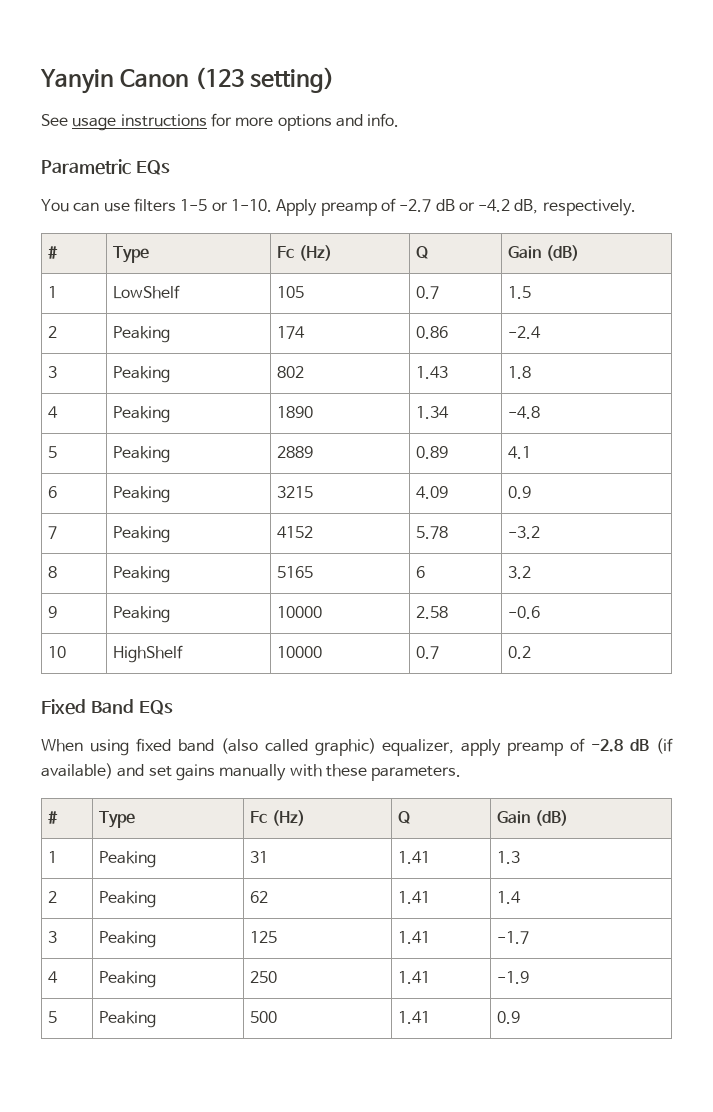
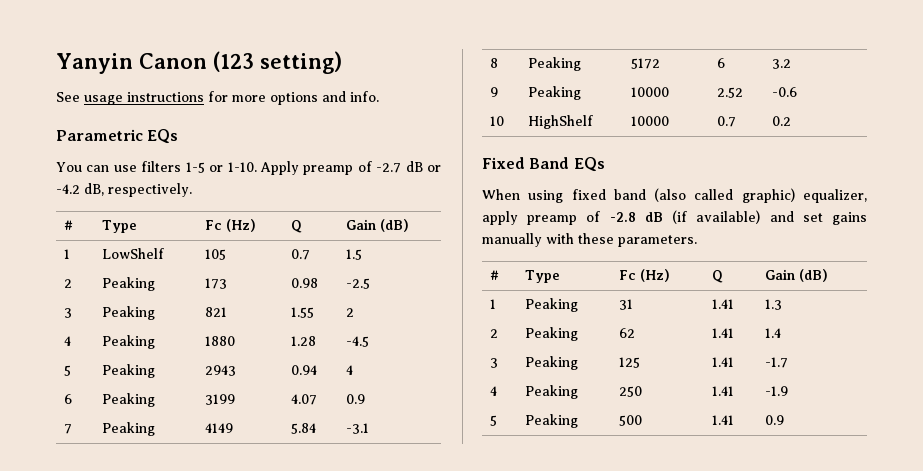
- 2 | Peaking | 174 | 0.86 | -2.4
- 3 | Peaking | 802 | 1.43 | 1.8
- 4 | Peaking | 1890 | 1.34 | -4.8
- 5 | Peaking | 2889 | 0.89 | 4.1
+ 2 | Peaking | 173 | 0.98 | -2.5
+ 3 | Peaking | 821 | 1.55 | 2
+ 4 | Peaking | 1880 | 1.28 | -4.5
+ 5 | Peaking | 2943 | 0.94 | 4
- 6 | Peaking | 3215 | 4.09 | 0.9
+ 6 | Peaking | 3199 | 4.07 | 0.9
- 7 | Peaking | 4152 | 5.78 | -3.2
+ 7 | Peaking | 4149 | 5.84 | -3.1
- 8 | Peaking | 5165 | 6 | 3.2
+ 8 | Peaking | 5172 | 6 | 3.2
- 9 | Peaking | 10000 | 2.58 | -0.6
+ 9 | Peaking | 10000 | 2.52 | -0.6

